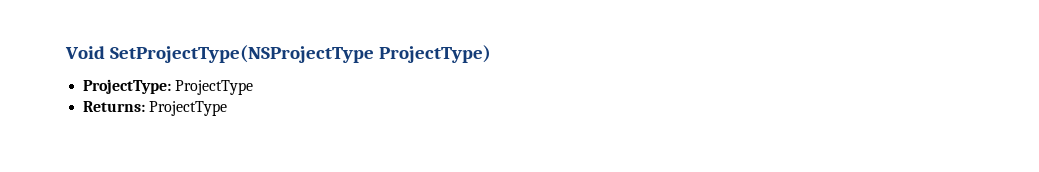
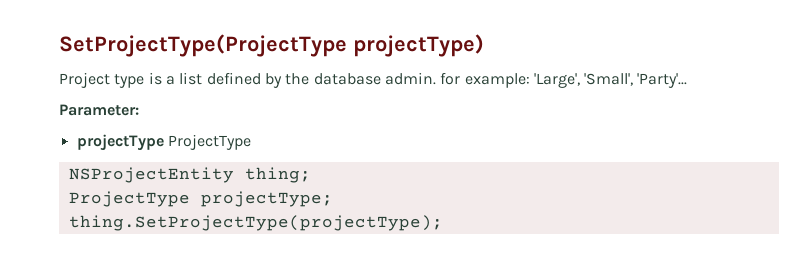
- Void SetProjectType(NSProjectType ProjectType)
- ProjectType: ProjectType
- Returns: ProjectType
+ SetProjectType(ProjectType projectType)
+ Project type is a list defined by the database admin. for example: 'Large', 'Small', 'Party'...
+ Parameter:
+ projectType ProjectType
+ NSProjectEntity thing;
+ ProjectType projectType;
+ thing.SetProjectType(projectType);

